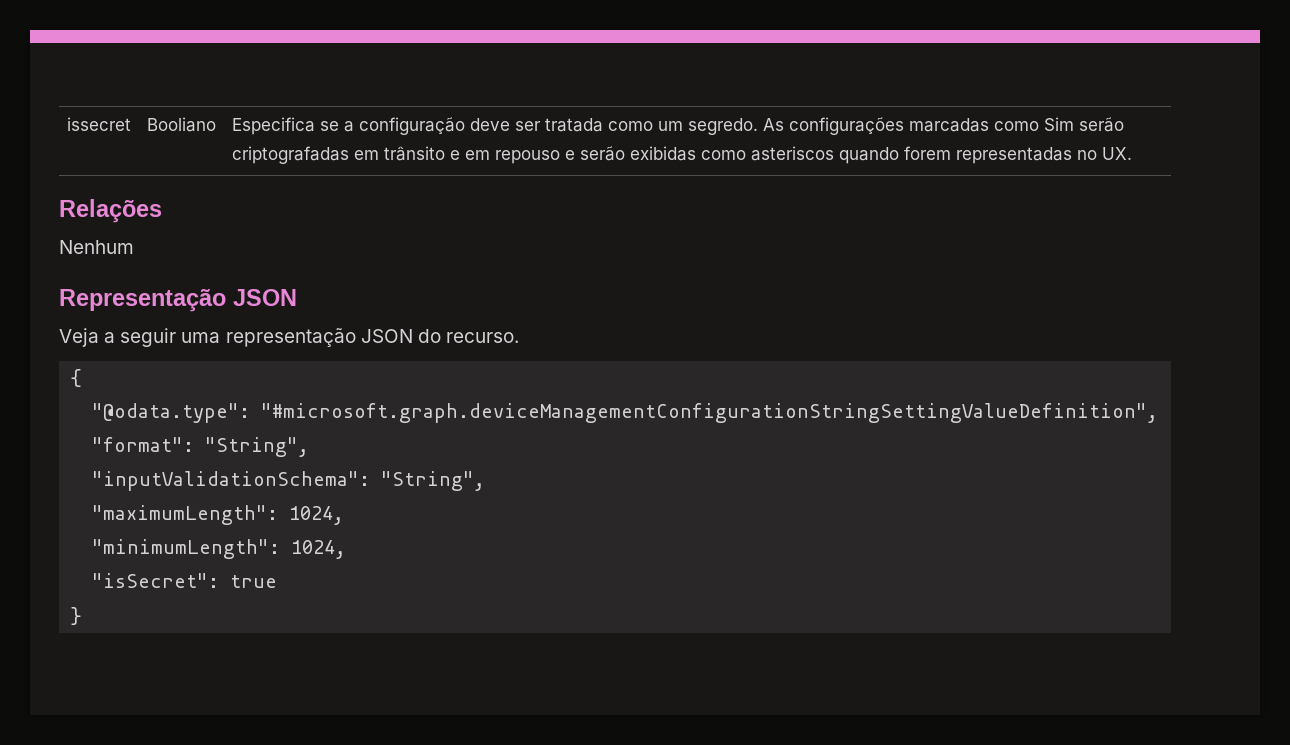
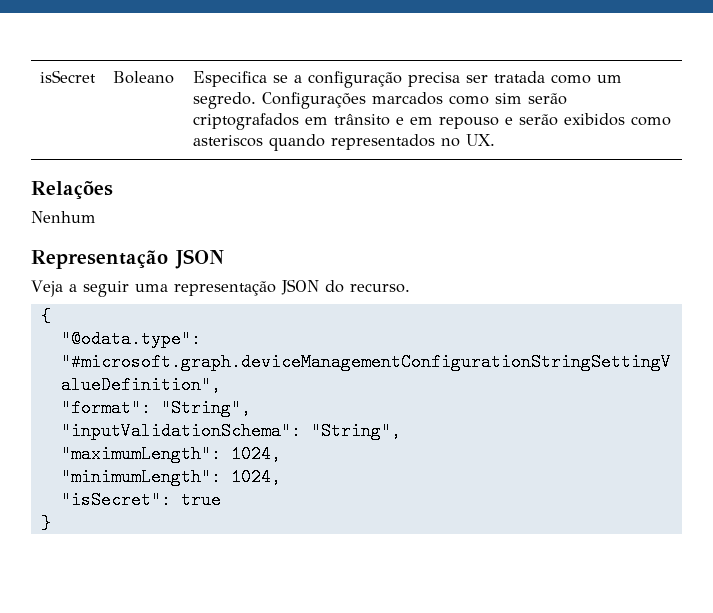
- issecret | Booliano | Especifica se a configuração deve ser tratada como um segredo. As configurações marcadas como Sim serão criptografadas em trânsito e em repouso e serão exibidas como asteriscos quando forem representadas no UX.
+ isSecret | Boleano | Especifica se a configuração precisa ser tratada como um segredo. Configurações marcados como sim serão criptografados em trânsito e em repouso e serão exibidos como asteriscos quando representados no UX.

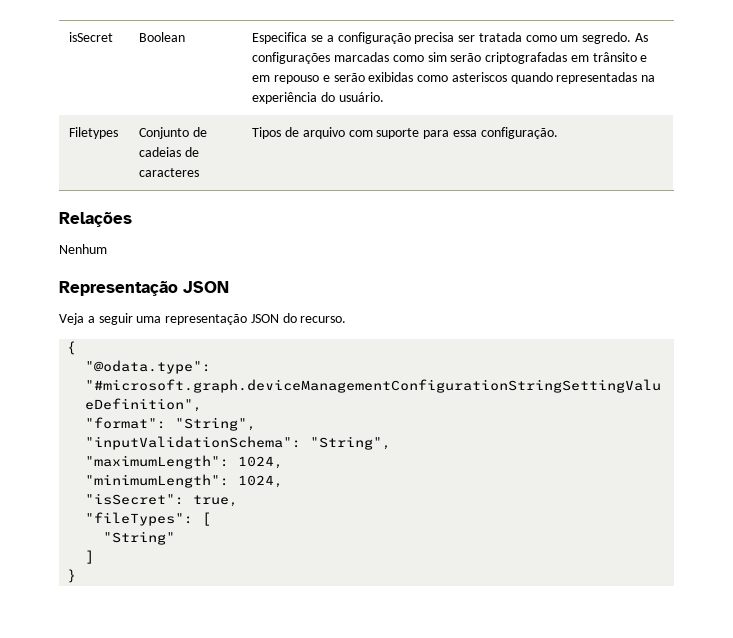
- isSecret | Boleano | Especifica se a configuração precisa ser tratada como um segredo. Configurações marcados como sim serão criptografados em trânsito e em repouso e serão exibidos como asteriscos quando representados no UX.
+ isSecret | Boolean | Especifica se a configuração precisa ser tratada como um segredo. As configurações marcadas como sim serão criptografadas em trânsito e em repouso e serão exibidas como asteriscos quando representadas na experiência do usuário.
+ Filetypes | Conjunto de cadeias de caracteres | Tipos de arquivo com suporte para essa configuração.
- "isSecret": true
+ "isSecret": true,
+ "fileTypes": [
+ "String"
+ ]

